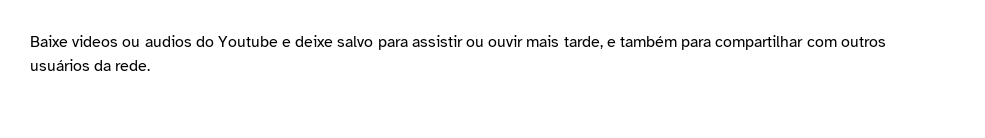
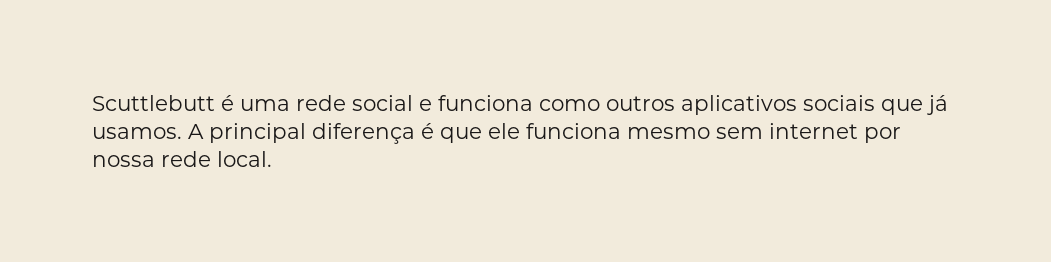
- Baixe videos ou audios do Youtube e deixe salvo para assistir ou ouvir mais tarde, e também para compartilhar com outros usuários da rede.
+ Scuttlebutt é uma rede social e funciona como outros aplicativos sociais que já usamos. A principal diferença é que ele funciona mesmo sem internet por nossa rede local.

